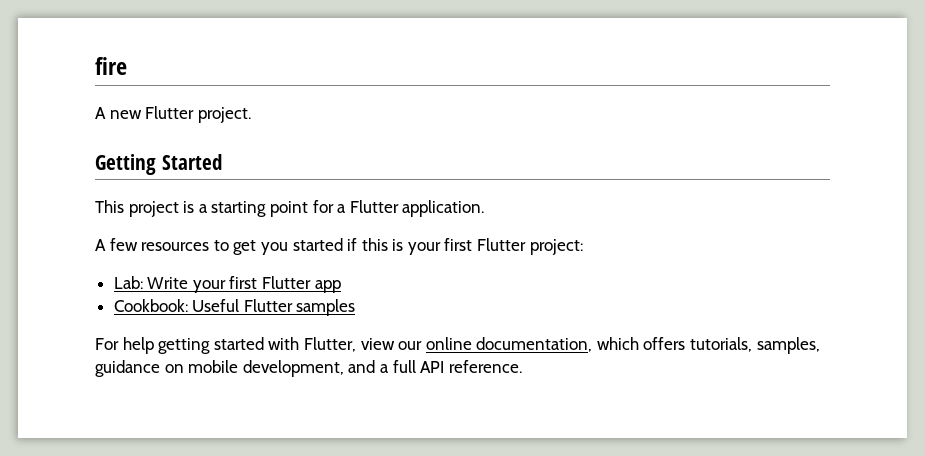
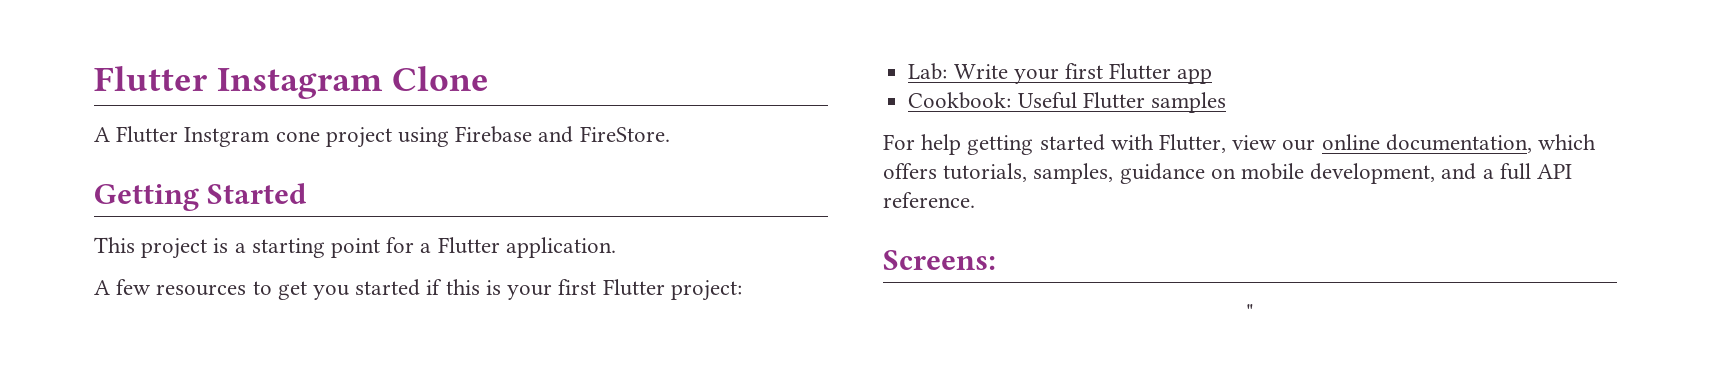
- fire
- A new Flutter project.
+ Flutter Instagram Clone
+ A Flutter Instgram cone project using Firebase and FireStore.
+ Screens:
+ "

